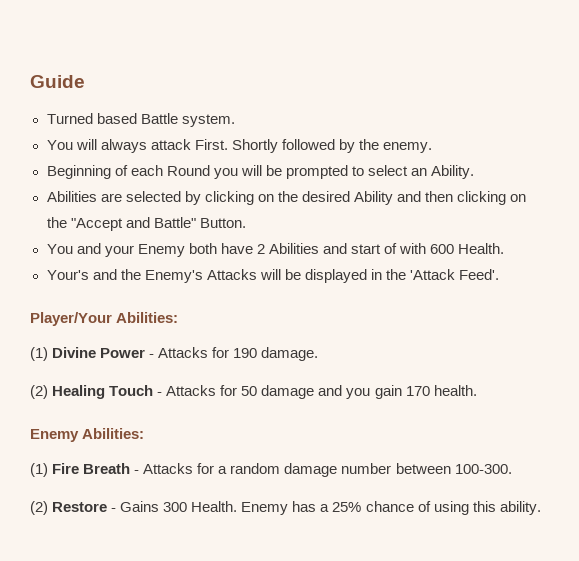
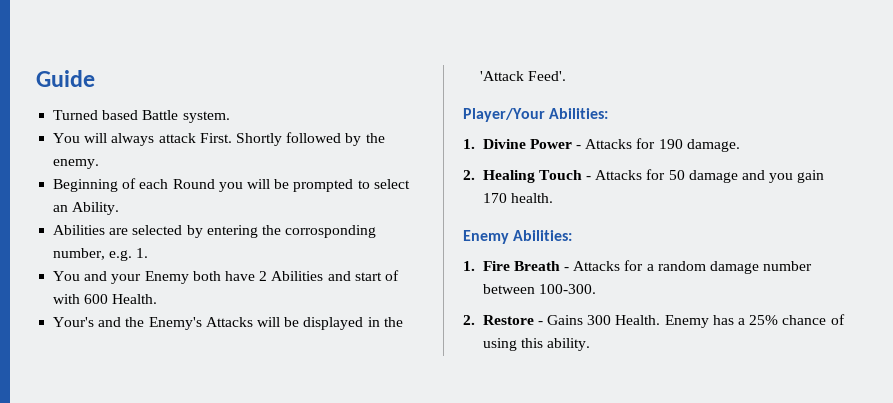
- Abilities are selected by clicking on the desired Ability and then clicking on the "Accept and Battle" Button.
+ Abilities are selected by entering the corrosponding number, e.g. 1.
- (1) Divine Power - Attacks for 190 damage.
+ 1. Divine Power - Attacks for 190 damage.
- (2) Healing Touch - Attacks for 50 damage and you gain 170 health.
+ 2. Healing Touch - Attacks for 50 damage and you gain 170 health.
- (1) Fire Breath - Attacks for a random damage number between 100-300.
+ 1. Fire Breath - Attacks for a random damage number between 100-300.
- (2) Restore - Gains 300 Health.
+ 2. Restore - Gains 300 Health.

